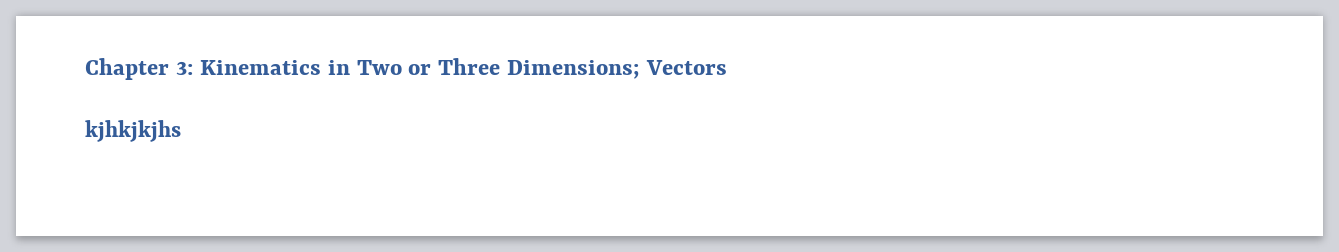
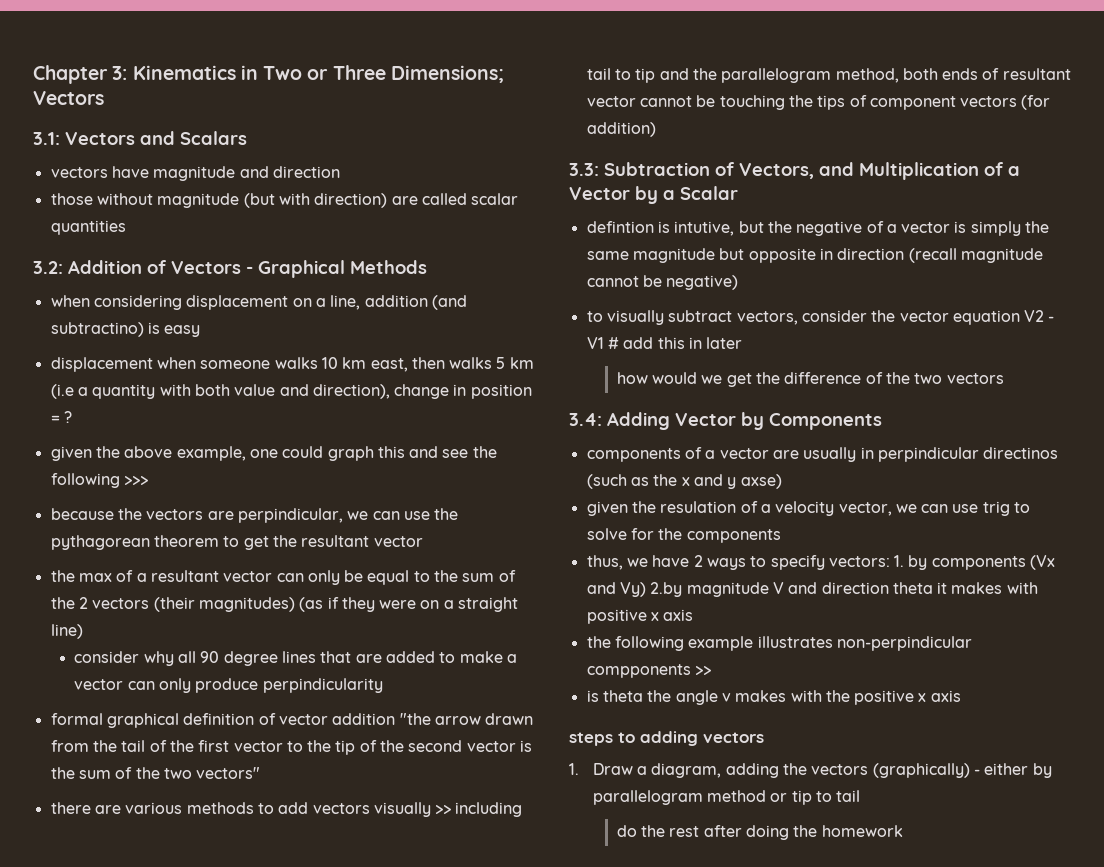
- kjhkjkjhs
+ 3.1: Vectors and Scalars
+ vectors have magnitude and direction
+ those without magnitude (but with direction) are called scalar quantities
+ 3.2: Addition of Vectors - Graphical Methods
+ when considering displacement on a line, addition (and subtractino) is easy
+ displacement when someone walks 10 km east, then walks 5 km (i.e a quantity with both value and direction), change in position = ?
+ given the above example, one could graph this and see the following >>>
+ because the vectors are perpindicular, we can use the pythagorean theorem to get the resultant vector
+ the max of a resultant vector can only be equal to the sum of the 2 vectors (their magnitudes) (as if they were on a straight line)
+ consider why all 90 degree lines that are added to make a vector can only produce perpindicularity
+ formal graphical definition of vector addition "the arrow drawn from the tail of the first vector to the tip of the second vector is the sum of the two vectors"
+ there are various methods to add vectors visually >> including tail to tip and the parallelogram method, both ends of resultant vector cannot be touching the tips of component vectors (for addition)
+ 3.3: Subtraction of Vectors, and Multiplication of a Vector by a Scalar
+ defintion is intutive, but the negative of a vector is simply the same magnitude but opposite in direction (recall magnitude cannot be negative)
+ to visually subtract vectors, consider the vector equation V2 - V1 # add this in later
+ how would we get the difference of the two vectors
+ 3.4: Adding Vector by Components
+ components of a vector are usually in perpindicular directinos (such as the x and y axse)
+ given the resulation of a velocity vector, we can use trig to solve for the components
+ thus, we have 2 ways to specify vectors: 1. by components (Vx and Vy) 2.by magnitude V and direction theta it makes with positive x axis
+ the following example illustrates non-perpindicular compponents >>
+ is theta the angle v makes with the positive x axis
+ steps to adding vectors
+ 1. Draw a diagram, adding the vectors (graphically) - either by parallelogram method or tip to tail
+ do the rest after doing the homework

